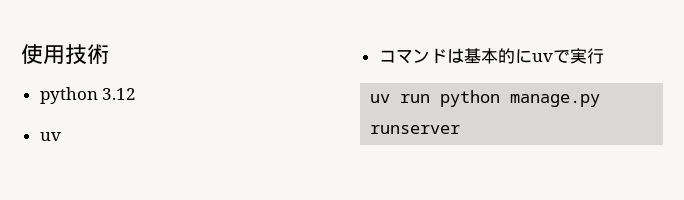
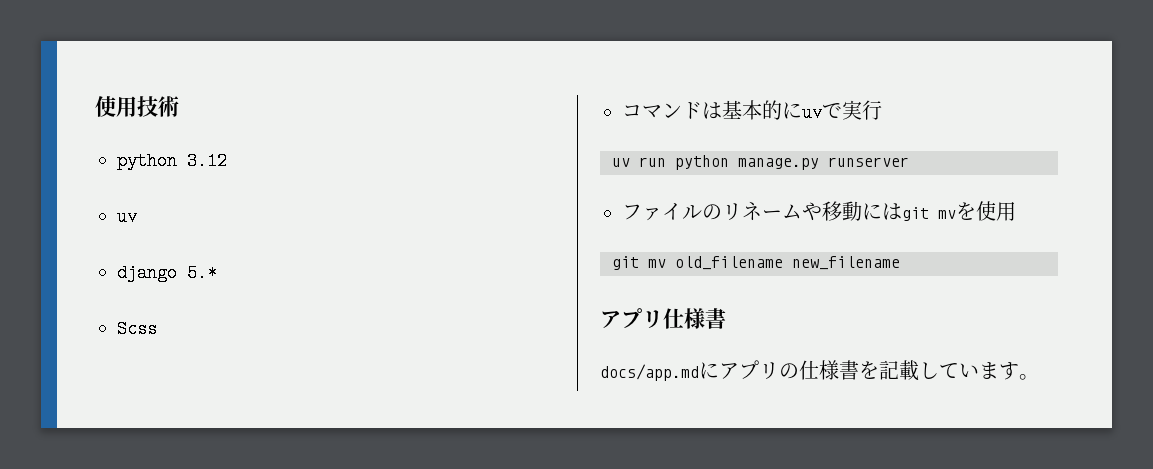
+ django 5.*
+ Scss
+ ファイルのリネームや移動にはgit mvを使用
+ git mv old_filename new_filename
+ アプリ仕様書
+ docs/app.mdにアプリの仕様書を記載しています。

